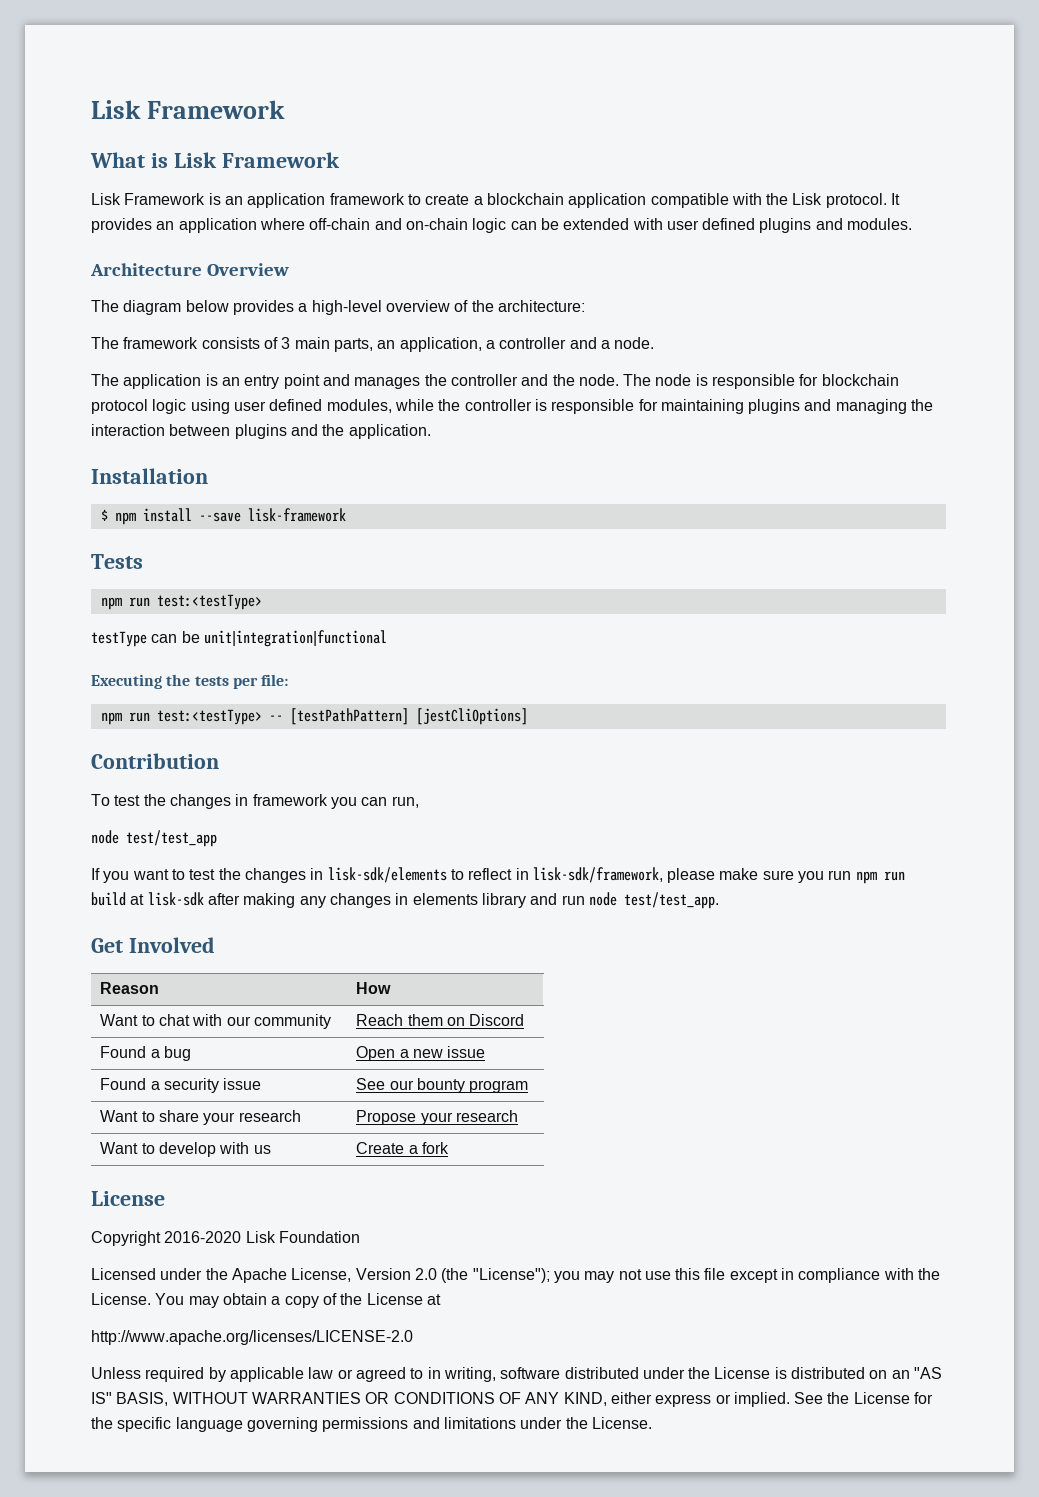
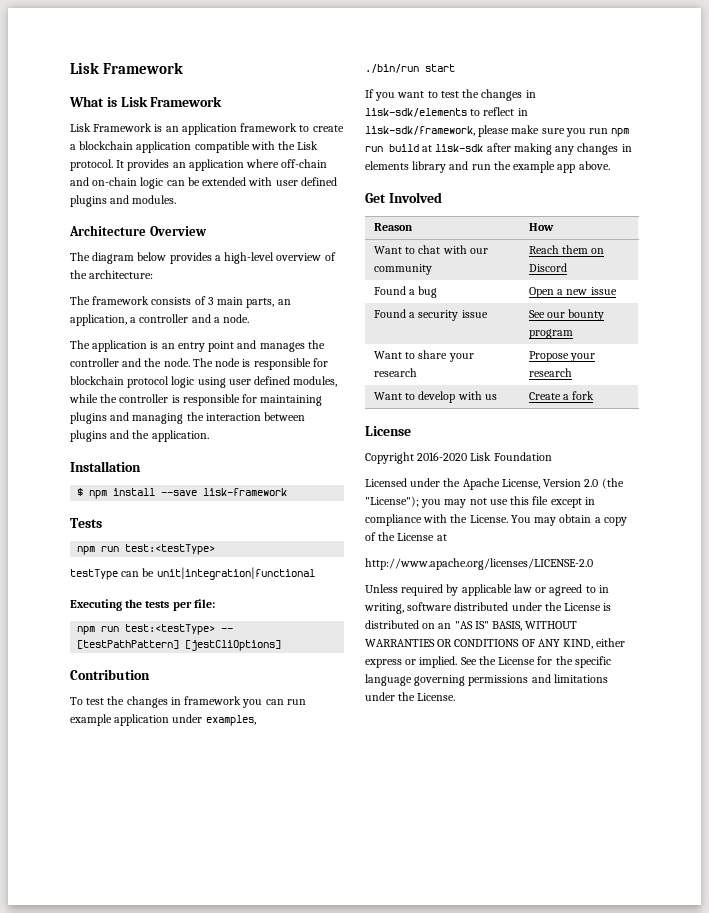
- To test the changes in framework you can run,
- node test/test_app
+ To test the changes in framework you can run example application under examples,
+ ./bin/run start
- If you want to test the changes in lisk-sdk/elements to reflect in lisk-sdk/framework, please make sure you run npm run build at lisk-sdk after making any changes in elements library and run node test/test_app.
+ If you want to test the changes in lisk-sdk/elements to reflect in lisk-sdk/framework, please make sure you run npm run build at lisk-sdk after making any changes in elements library and run the example app above.

